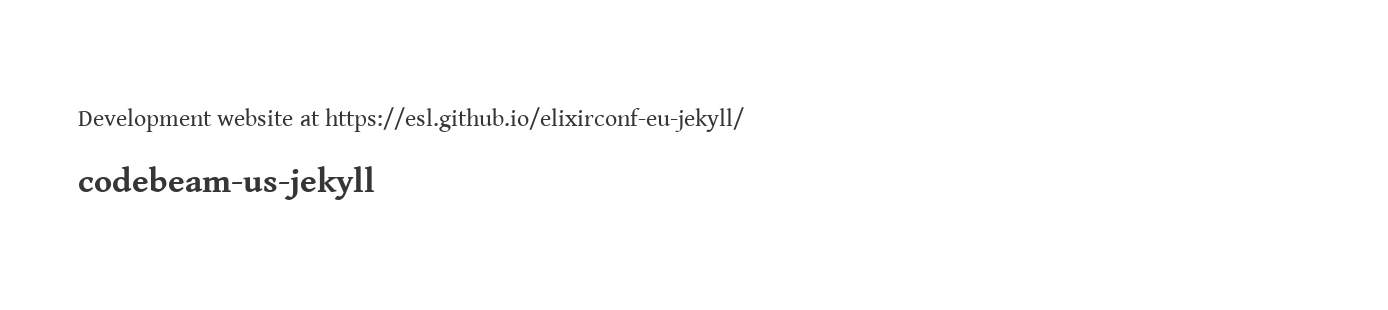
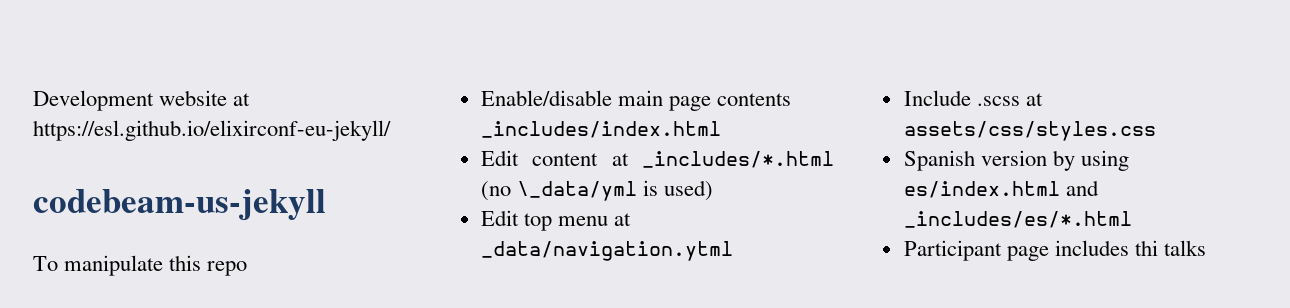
+ To manipulate this repo
+ Enable/disable main page contents _includes/index.html
+ Edit content at _includes/*.html (no \_data/yml is used)
+ Edit top menu at _data/navigation.ytml
+ Include .scss at assets/css/styles.css
+ Spanish version by using es/index.html and _includes/es/*.html
+ Participant page includes thi talks

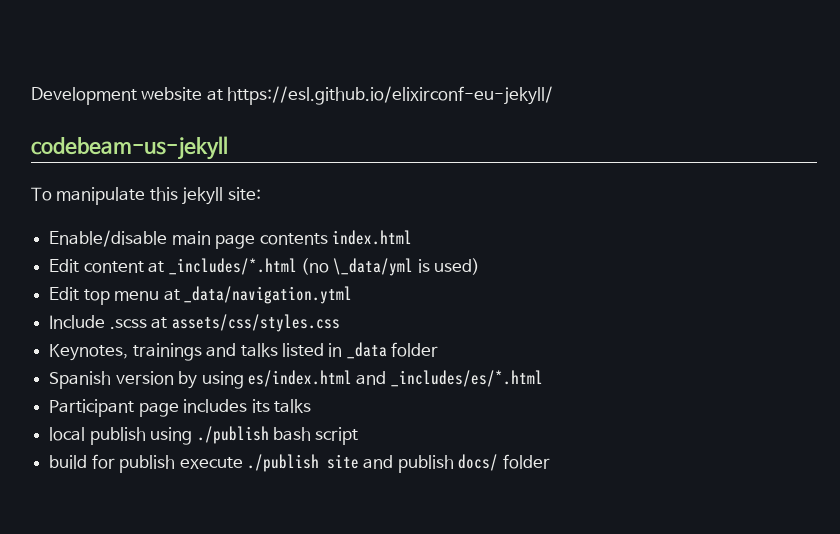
- To manipulate this repo
+ To manipulate this jekyll site:
- Enable/disable main page contents _includes/index.html
+ Enable/disable main page contents index.html
+ Keynotes, trainings and talks listed in _data folder
- Participant page includes thi talks
+ Participant page includes its talks
+ local publish using ./publish bash script
+ build for publish execute ./publish site and publish docs/ folder

